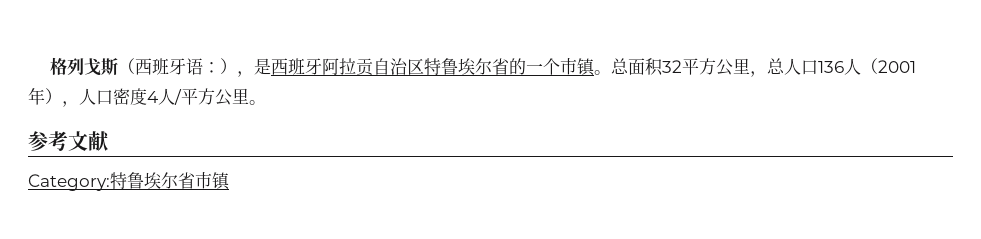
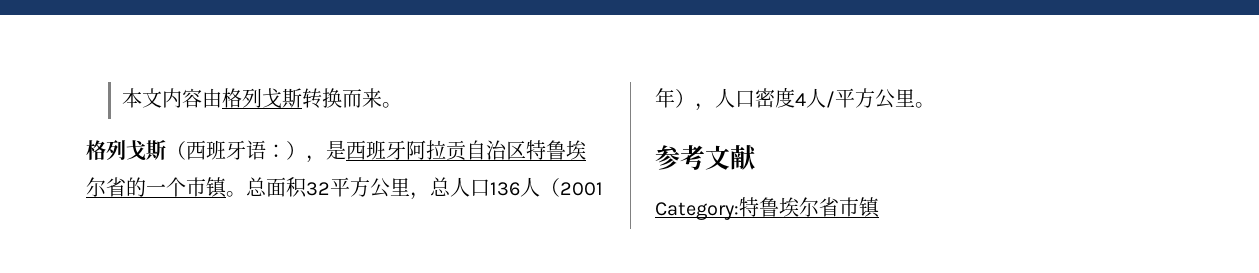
+ 本文内容由格列戈斯转换而来。

